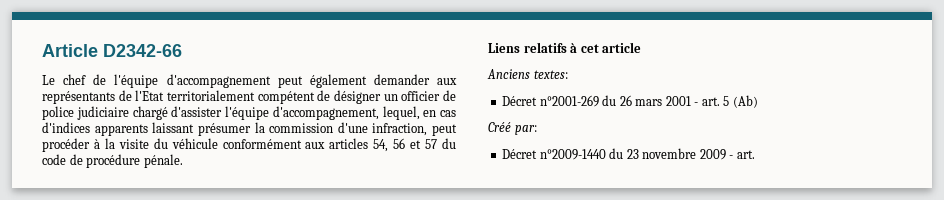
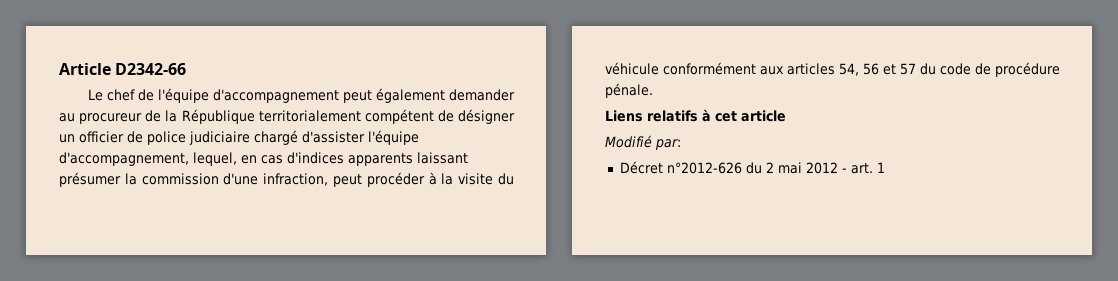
- Le chef de l'équipe d'accompagnement peut également demander aux représentants de l'Etat territorialement compétent de désigner un officier de police judiciaire chargé d'assister l'équipe d'accompagnement, lequel, en cas d'indices apparents laissant présumer la commission d'une infraction, peut procéder à la visite du véhicule conformément aux articles 54, 56 et 57 du code de procédure pénale.
+ Le chef de l'équipe d'accompagnement peut également demander au procureur de la République territorialement compétent de désigner un officier de police judiciaire chargé d'assister l'équipe d'accompagnement, lequel, en cas d'indices apparents laissant présumer la commission d'une infraction, peut procéder à la visite du véhicule conformément aux articles 54, 56 et 57 du code de procédure pénale.
- Anciens textes:
- Décret n°2001-269 du 26 mars 2001 - art. 5 (Ab)
- Créé par:
- Décret n°2009-1440 du 23 novembre 2009 - art.
+ Modifié par:
+ Décret n°2012-626 du 2 mai 2012 - art. 1

